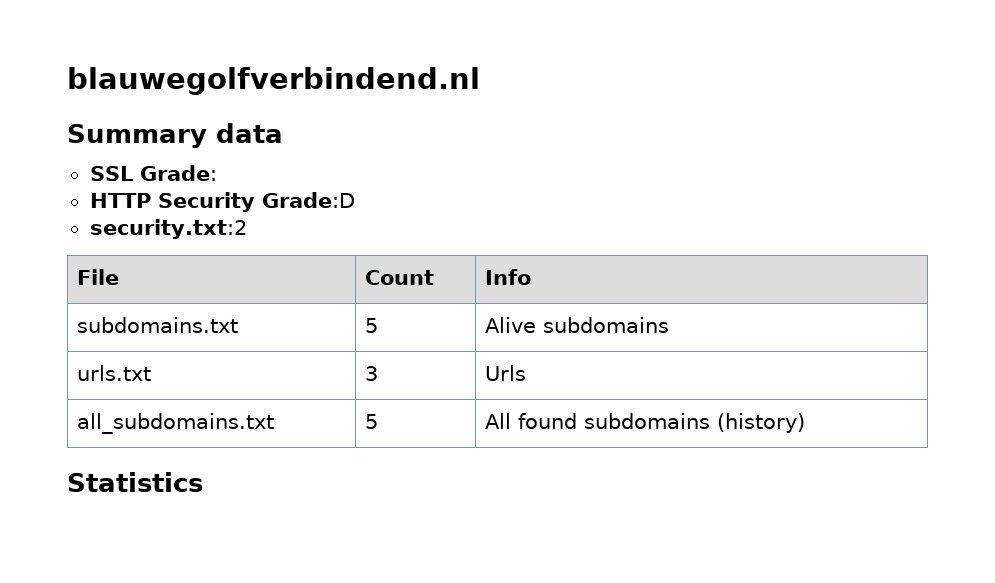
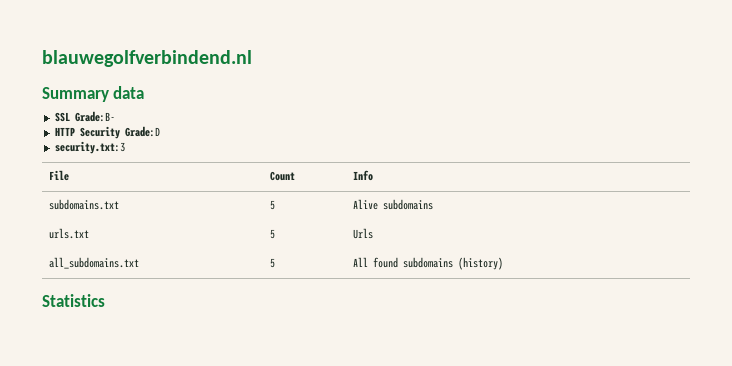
- SSL Grade:
+ SSL Grade:B-
- security.txt:2
+ security.txt:3
- urls.txt | 3 | Urls
+ urls.txt | 5 | Urls

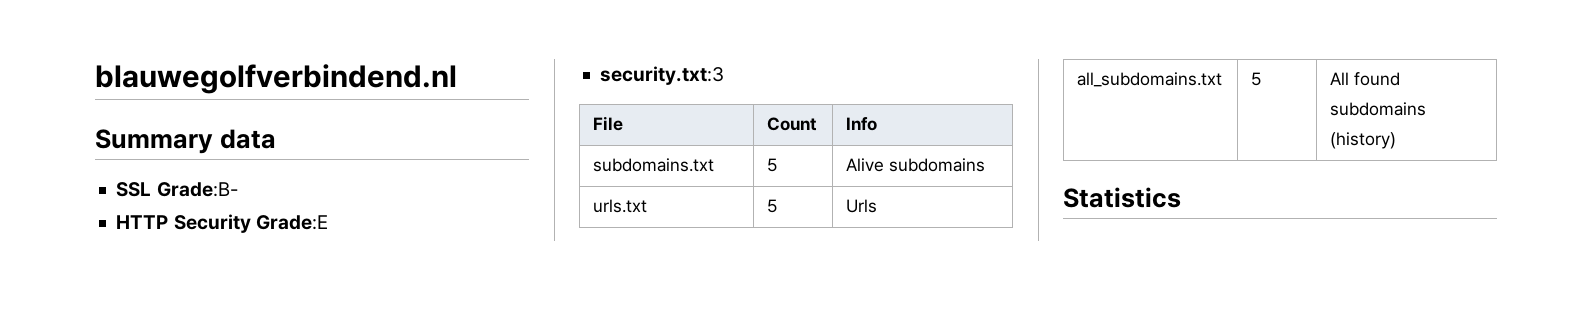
- HTTP Security Grade:D
+ HTTP Security Grade:E

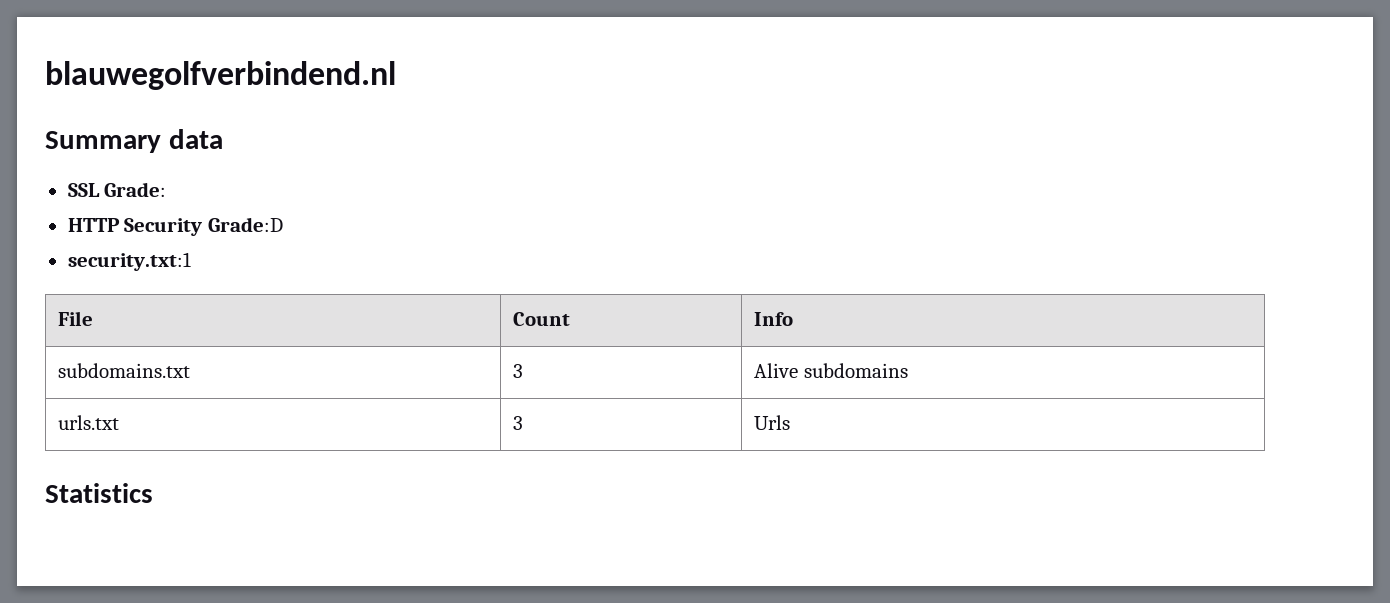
- SSL Grade:B-
+ SSL Grade:
- HTTP Security Grade:E
- security.txt:3
+ HTTP Security Grade:D
+ security.txt:1
- subdomains.txt | 5 | Alive subdomains
+ subdomains.txt | 3 | Alive subdomains
- urls.txt | 5 | Urls
+ urls.txt | 3 | Urls
- all_subdomains.txt | 5 | All found subdomains (history)

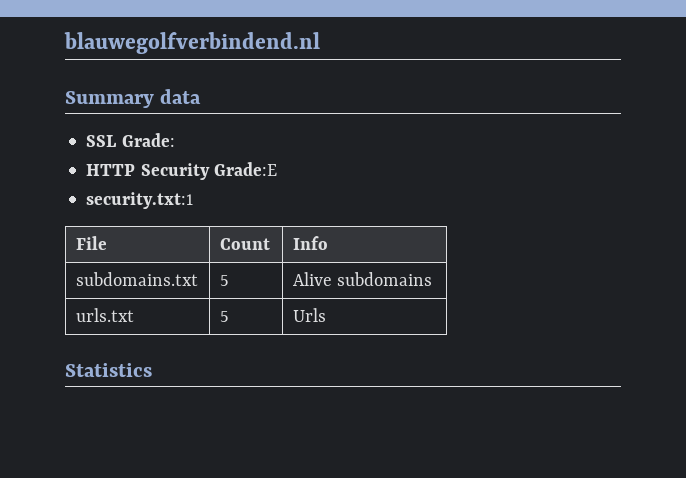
- HTTP Security Grade:D
+ HTTP Security Grade:E
- subdomains.txt | 3 | Alive subdomains
+ subdomains.txt | 5 | Alive subdomains
- urls.txt | 3 | Urls
+ urls.txt | 5 | Urls

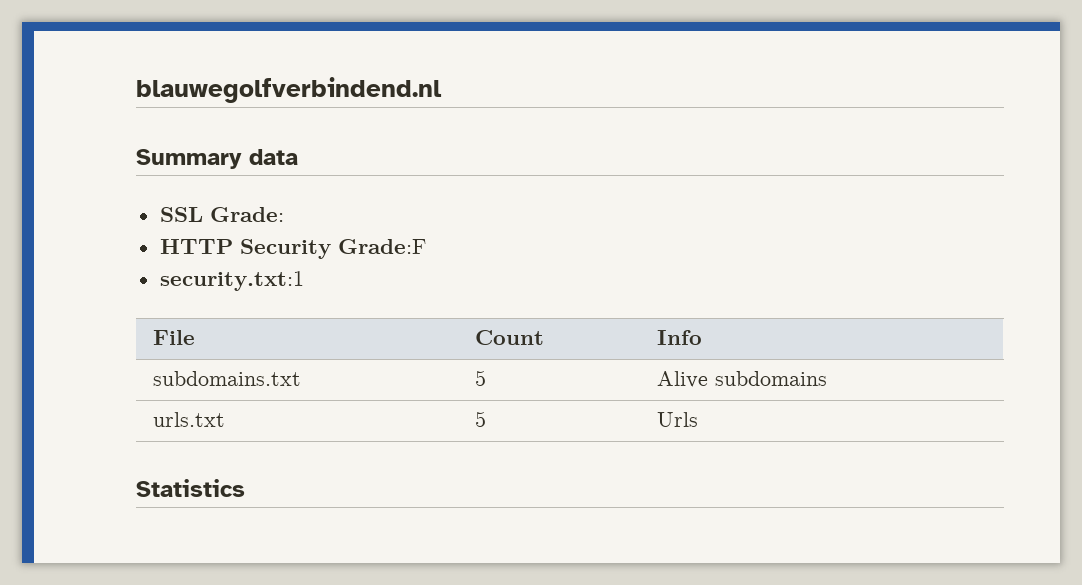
- HTTP Security Grade:E
+ HTTP Security Grade:F

